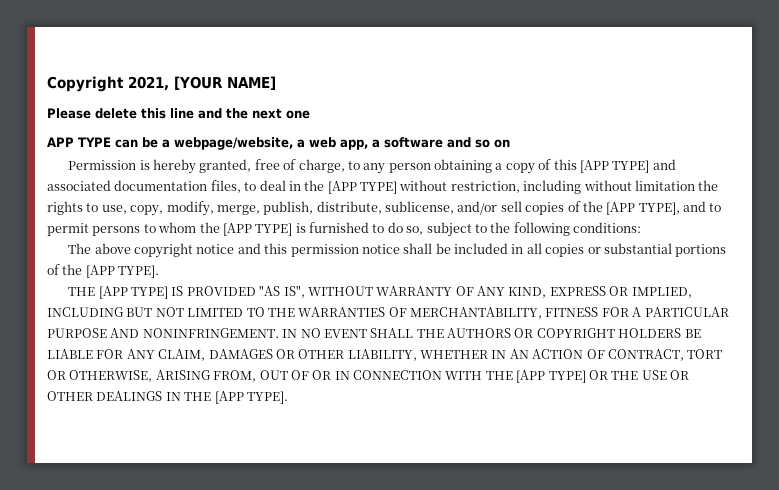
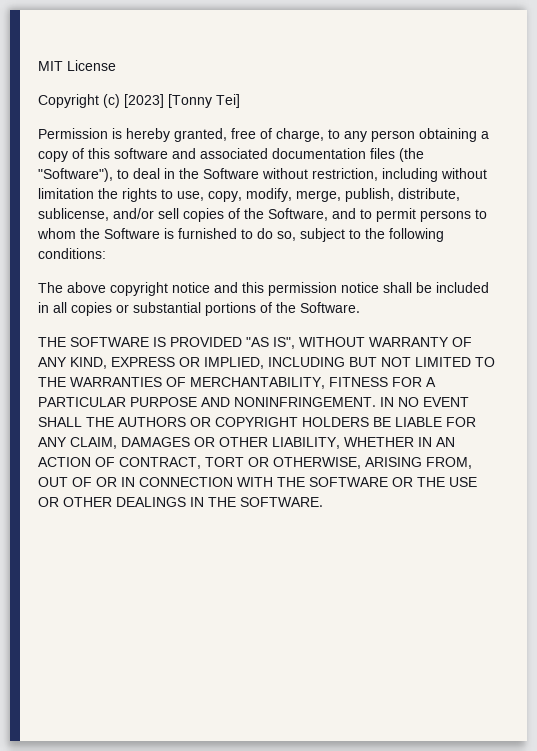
- Copyright 2021, [YOUR NAME]
- Please delete this line and the next one
- APP TYPE can be a webpage/website, a web app, a software and so on
+ MIT License
+ Copyright (c) [2023] [Tonny Tei]
- Permission is hereby granted, free of charge, to any person obtaining a copy of this [APP TYPE] and associated documentation files, to deal in the [APP TYPE] without restriction, including without limitation the rights to use, copy, modify, merge, publish, distribute, sublicense, and/or sell copies of the [APP TYPE], and to permit persons to whom the [APP TYPE] is furnished to do so, subject to the following conditions:
+ Permission is hereby granted, free of charge, to any person obtaining a copy of this software and associated documentation files (the "Software"), to deal in the Software without restriction, including without limitation the rights to use, copy, modify, merge, publish, distribute, sublicense, and/or sell copies of the Software, and to permit persons to whom the Software is furnished to do so, subject to the following conditions:
- The above copyright notice and this permission notice shall be included in all copies or substantial portions of the [APP TYPE].
- THE [APP TYPE] IS PROVIDED "AS IS", WITHOUT WARRANTY OF ANY KIND, EXPRESS OR IMPLIED, INCLUDING BUT NOT LIMITED TO THE WARRANTIES OF MERCHANTABILITY, FITNESS FOR A PARTICULAR PURPOSE AND NONINFRINGEMENT.
+ The above copyright notice and this permission notice shall be included in all copies or substantial portions of the Software.
+ THE SOFTWARE IS PROVIDED "AS IS", WITHOUT WARRANTY OF ANY KIND, EXPRESS OR IMPLIED, INCLUDING BUT NOT LIMITED TO THE WARRANTIES OF MERCHANTABILITY, FITNESS FOR A PARTICULAR PURPOSE AND NONINFRINGEMENT.
- IN NO EVENT SHALL THE AUTHORS OR COPYRIGHT HOLDERS BE LIABLE FOR ANY CLAIM, DAMAGES OR OTHER LIABILITY, WHETHER IN AN ACTION OF CONTRACT, TORT OR OTHERWISE, ARISING FROM, OUT OF OR IN CONNECTION WITH THE [APP TYPE] OR THE USE OR OTHER DEALINGS IN THE [APP TYPE].
+ IN NO EVENT SHALL THE AUTHORS OR COPYRIGHT HOLDERS BE LIABLE FOR ANY CLAIM, DAMAGES OR OTHER LIABILITY, WHETHER IN AN ACTION OF CONTRACT, TORT OR OTHERWISE, ARISING FROM, OUT OF OR IN CONNECTION WITH THE SOFTWARE OR THE USE OR OTHER DEALINGS IN THE SOFTWARE.

